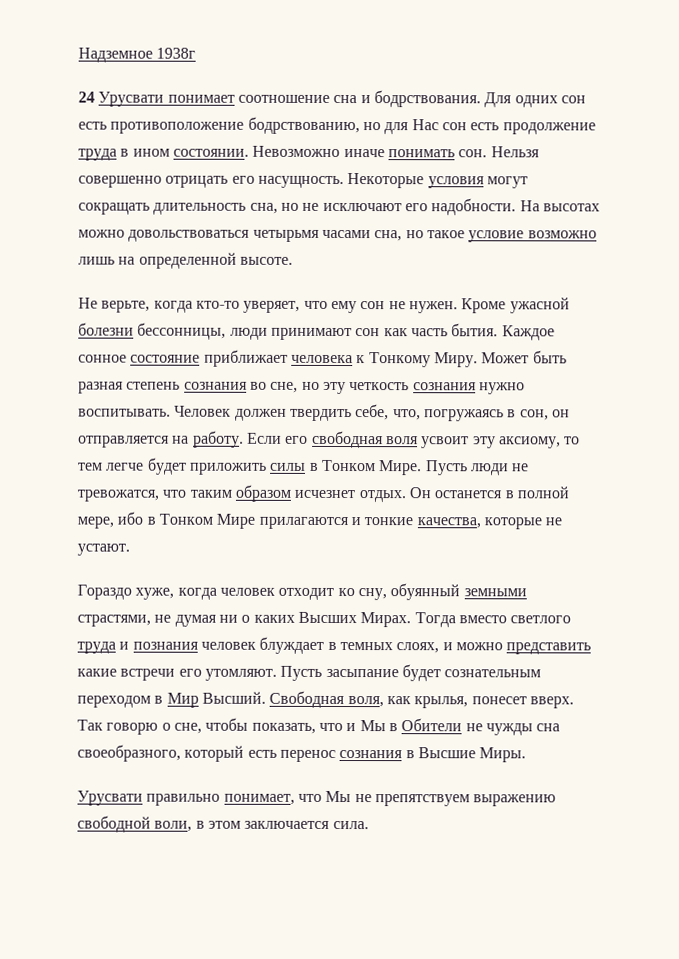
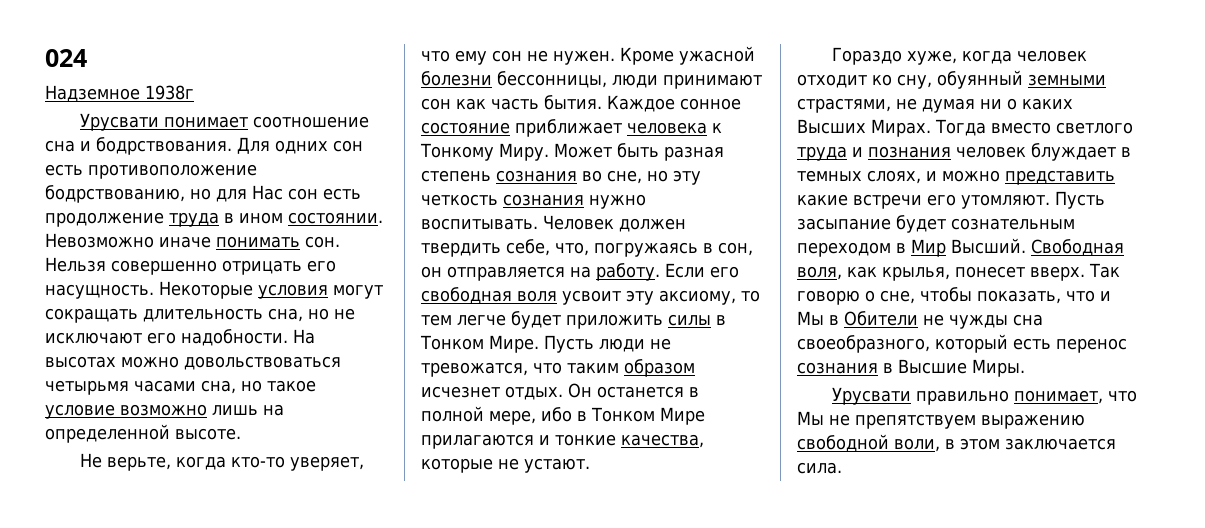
+ 024
- 24 Урусвати понимает соотношение сна и бодрствования.
+ Урусвати понимает соотношение сна и бодрствования.

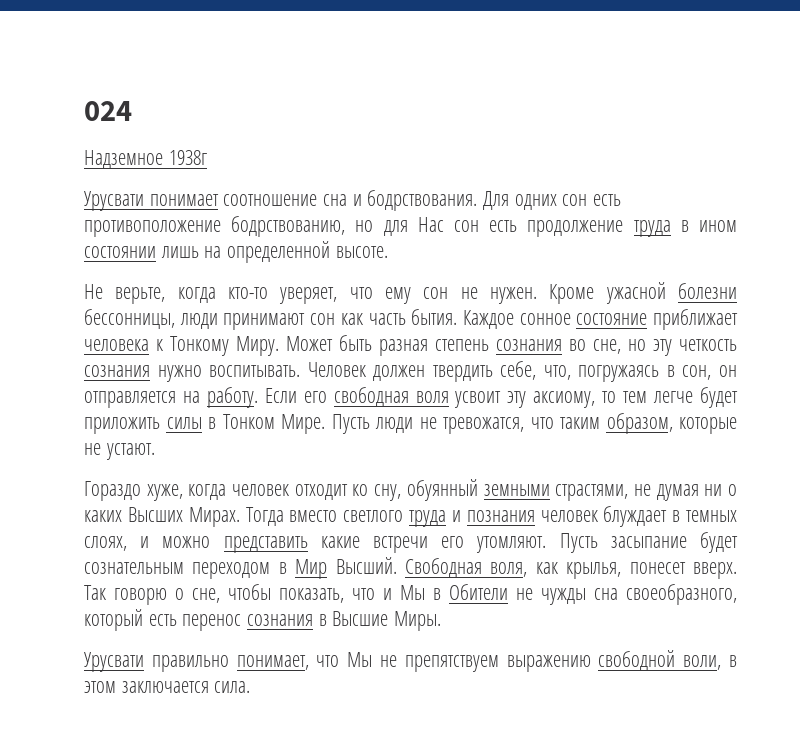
- Для одних сон есть противоположение бодрствованию, но для Нас сон есть продолжение труда в ином состоянии. Невозможно иначе понимать сон. Нельзя совершенно отрицать его насущность. Некоторые условия могут сокращать длительность сна, но не исключают его надобности. На высотах можно довольствоваться четырьмя часами сна, но такое условие возможно лишь на определенной высоте.
+ Для одних сон есть противоположение бодрствованию, но для Нас сон есть продолжение труда в ином состоянии лишь на определенной высоте.
- Пусть люди не тревожатся, что таким образом исчезнет отдых. Он останется в полной мере, ибо в Тонком Мире прилагаются и тонкие качества, которые не устают.
+ Пусть люди не тревожатся, что таким образом, которые не устают.

